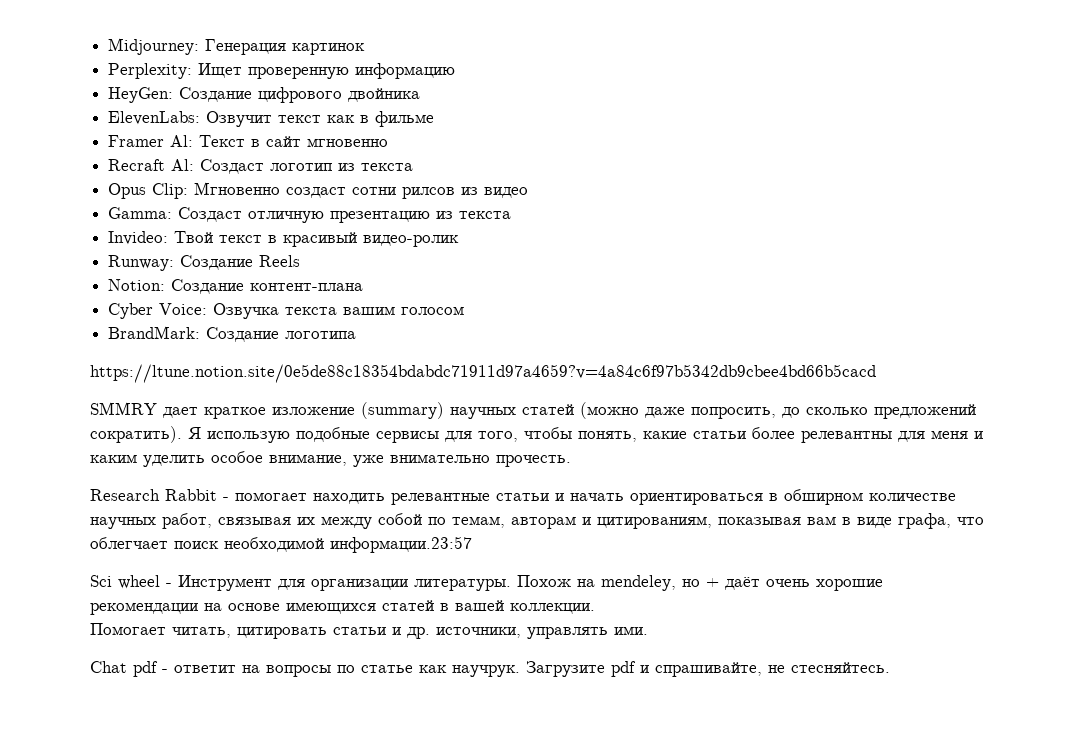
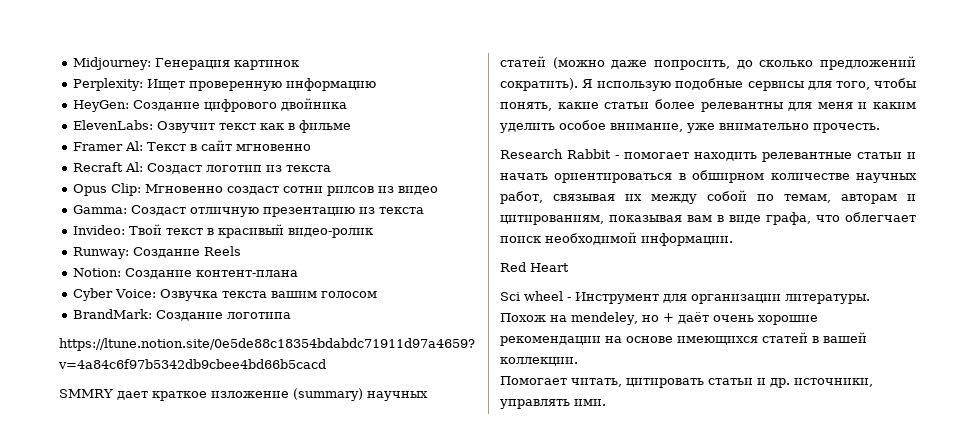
- Research Rabbit - помогает находить релевантные статьи и начать ориентироваться в обширном количестве научных работ, связывая их между собой по темам, авторам и цитированиям, показывая вам в виде графа, что облегчает поиск необходимой информации.23:57
+ Research Rabbit - помогает находить релевантные статьи и начать ориентироваться в обширном количестве научных работ, связывая их между собой по темам, авторам и цитированиям, показывая вам в виде графа, что облегчает поиск необходимой информации.
+ Red Heart
- Chat pdf - ответит на вопросы по статье как научрук. Загрузите pdf и спрашивайте, не стесняйтесь.

